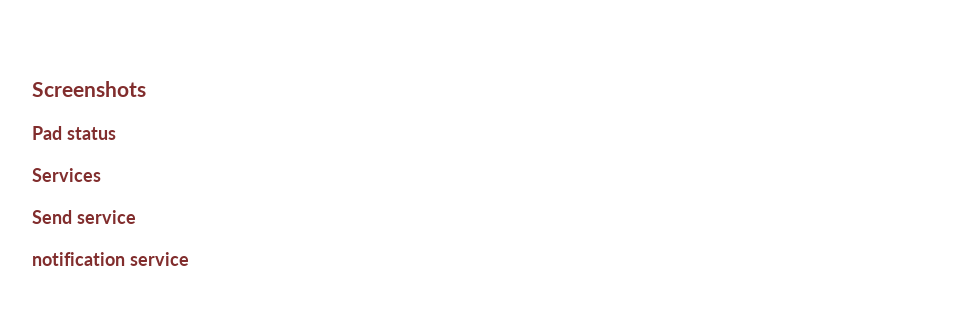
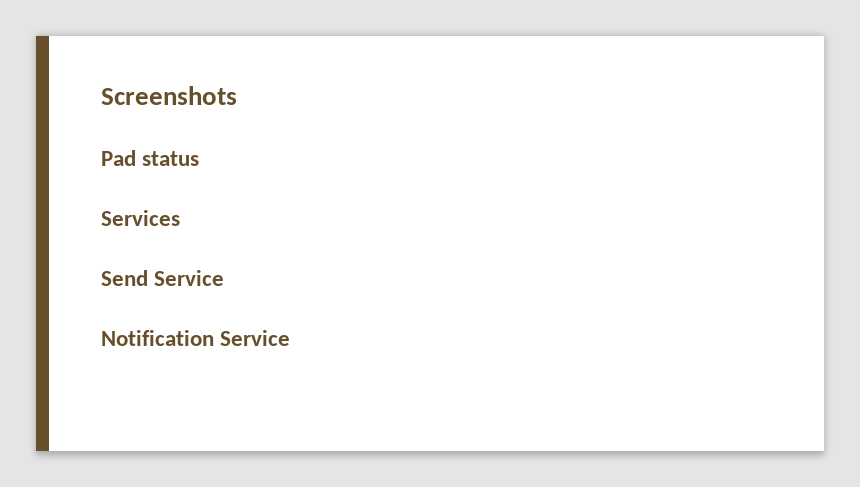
- Send service
- notification service
+ Send Service
+ Notification Service

